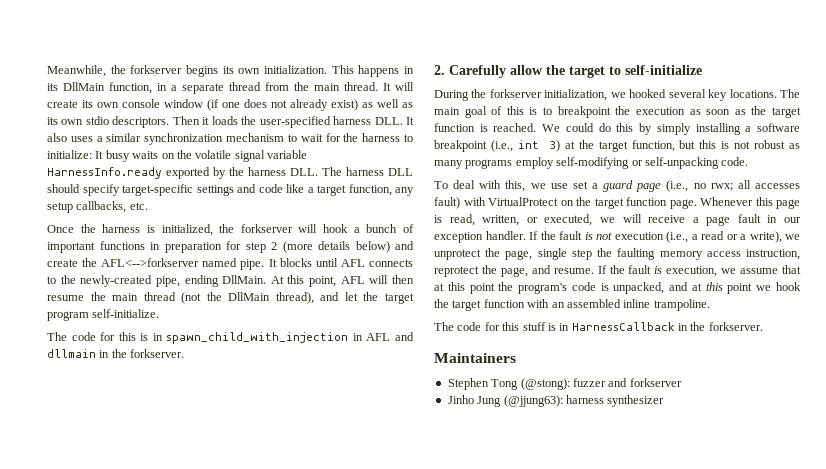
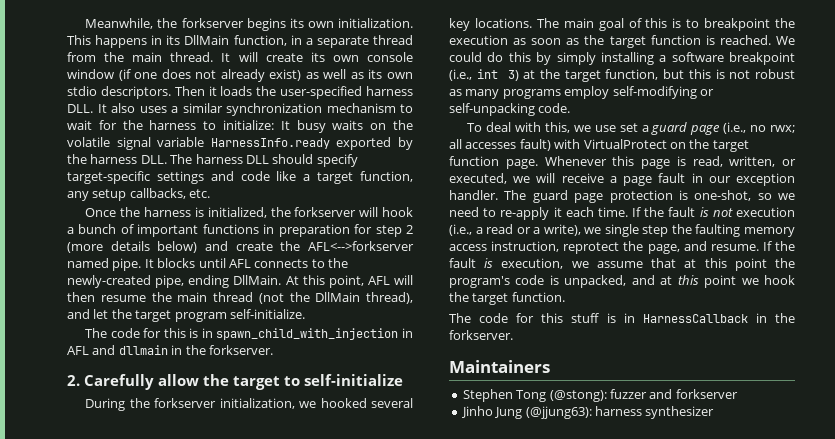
+ The guard page protection is one-shot, so we need to re-apply it each time.
- If the fault is not execution (i.e., a read or a write), we unprotect the page, single step the faulting memory access instruction, reprotect the page, and resume.
+ If the fault is not execution (i.e., a read or a write), we single step the faulting memory access instruction, reprotect the page, and resume.
- If the fault is execution, we assume that at this point the program's code is unpacked, and at this point we hook the target function with an assembled inline trampoline.
+ If the fault is execution, we assume that at this point the program's code is unpacked, and at this point we hook the target function.

